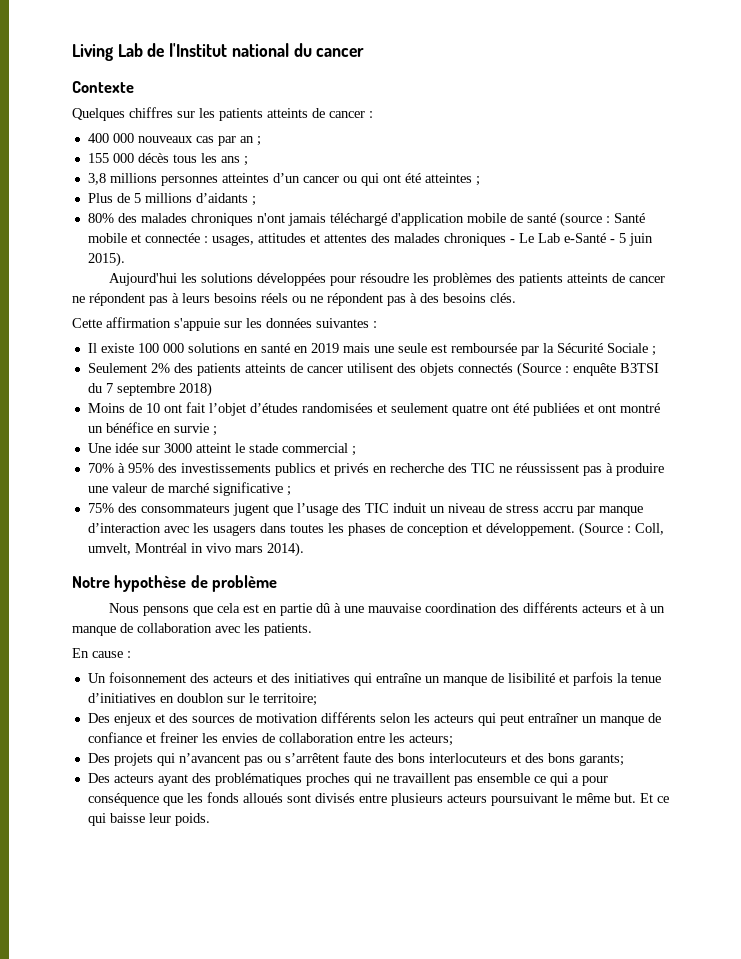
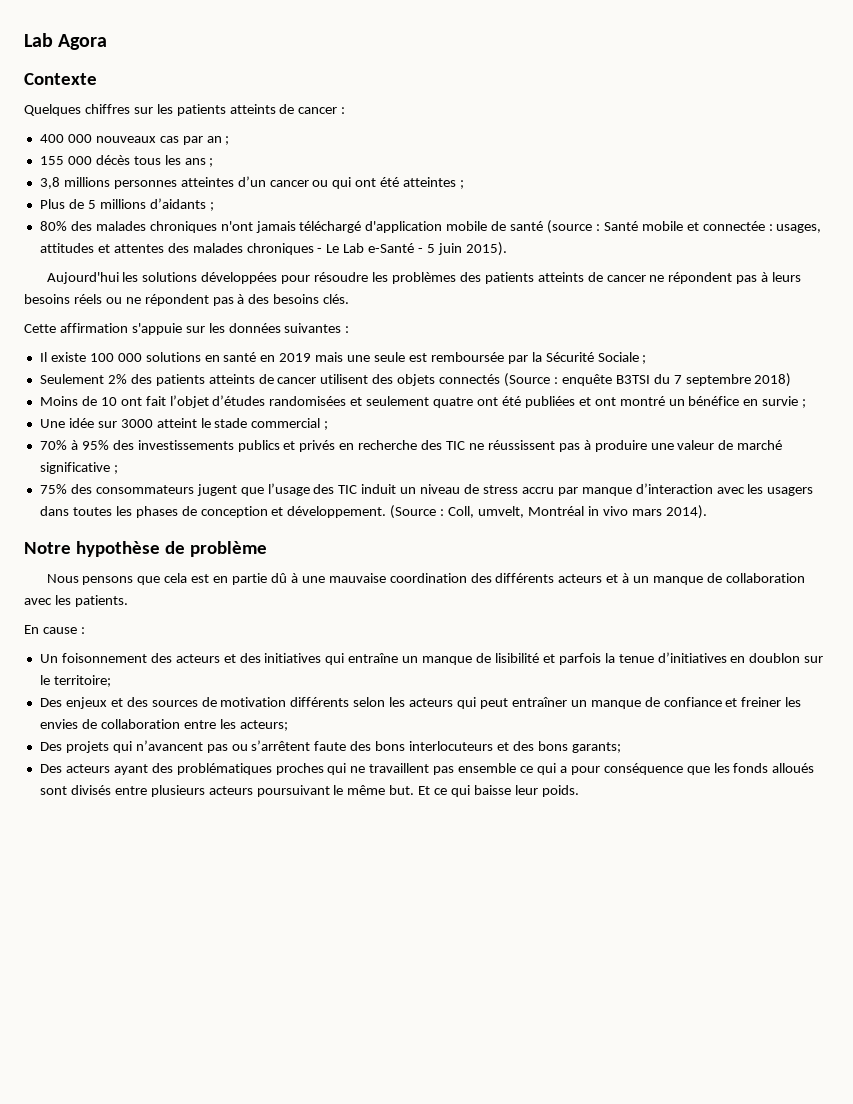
- Living Lab de l'Institut national du cancer
+ Lab Agora

